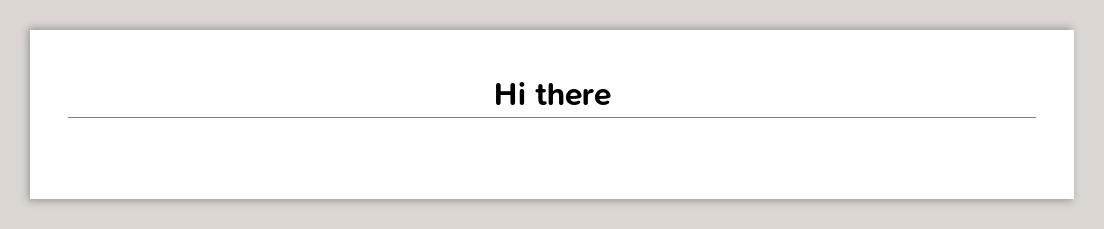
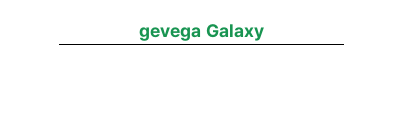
- Hi there
+ gevega Galaxy

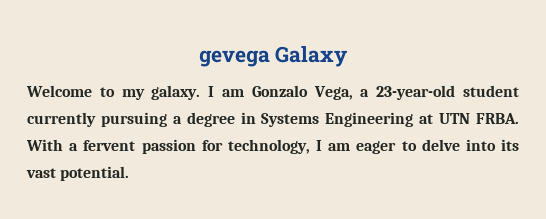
+ Welcome to my galaxy. I am Gonzalo Vega, a 23-year-old student currently pursuing a degree in Systems Engineering at UTN FRBA. With a fervent passion for technology, I am eager to delve into its vast potential.

